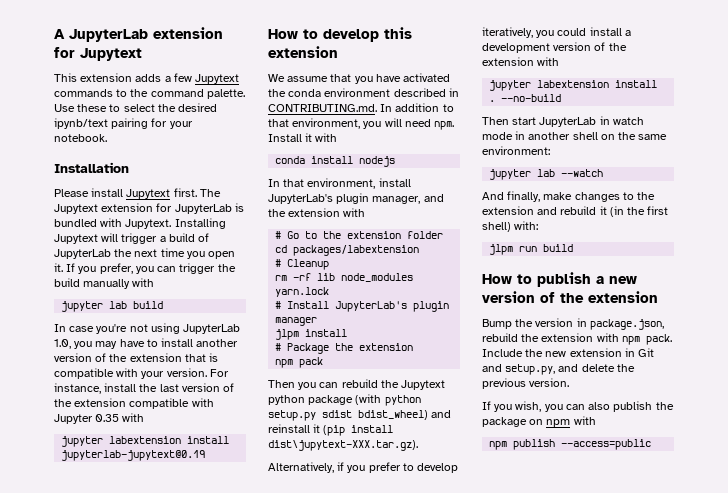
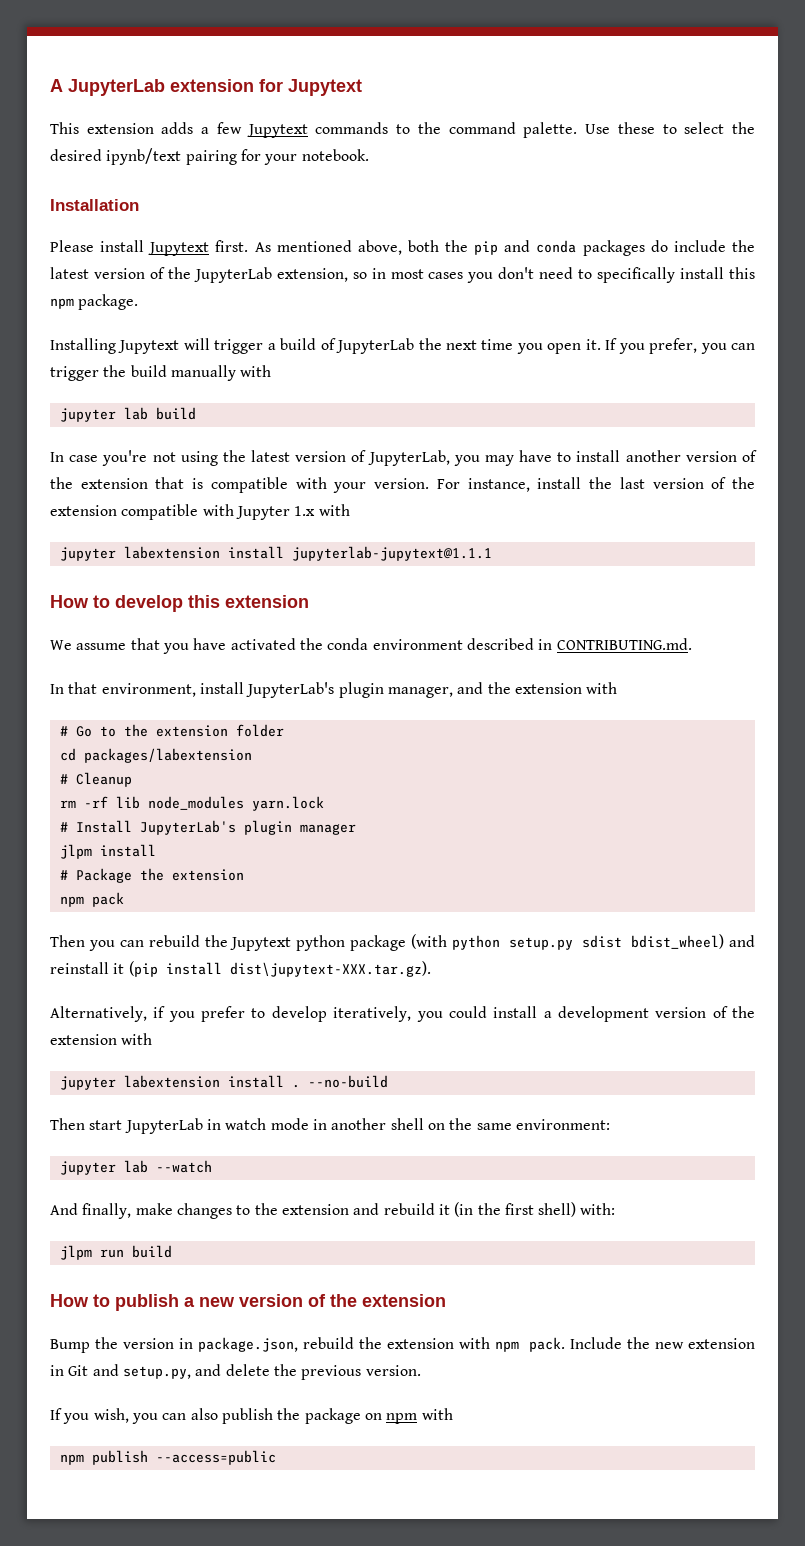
- The Jupytext extension for JupyterLab is bundled with Jupytext. Installing Jupytext will trigger a build of JupyterLab the next time you open it.
+ As mentioned above, both the pip and conda packages do include the latest version of the JupyterLab extension, so in most cases you don't need to specifically install this npm package.
+ Installing Jupytext will trigger a build of JupyterLab the next time you open it.
- In case you're not using JupyterLab 1.0, you may have to install another version of the extension that is compatible with your version.
+ In case you're not using the latest version of JupyterLab, you may have to install another version of the extension that is compatible with your version.
- For instance, install the last version of the extension compatible with Jupyter 0.35 with
- jupyter labextension install jupyterlab-jupytext@0.19
+ For instance, install the last version of the extension compatible with Jupyter 1.x with
+ jupyter labextension install jupyterlab-jupytext@1.1.1
- We assume that you have activated the conda environment described in CONTRIBUTING.md. In addition to that environment, you will need npm. Install it with
- conda install nodejs
+ We assume that you have activated the conda environment described in CONTRIBUTING.md.

